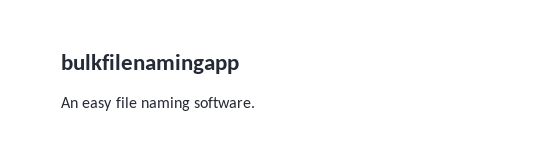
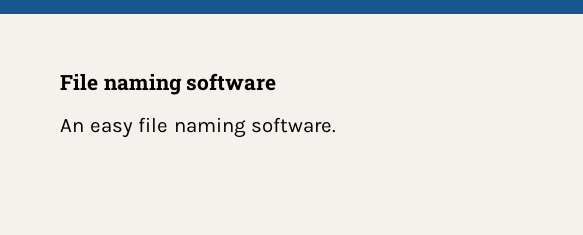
- bulkfilenamingapp
+ File naming software

